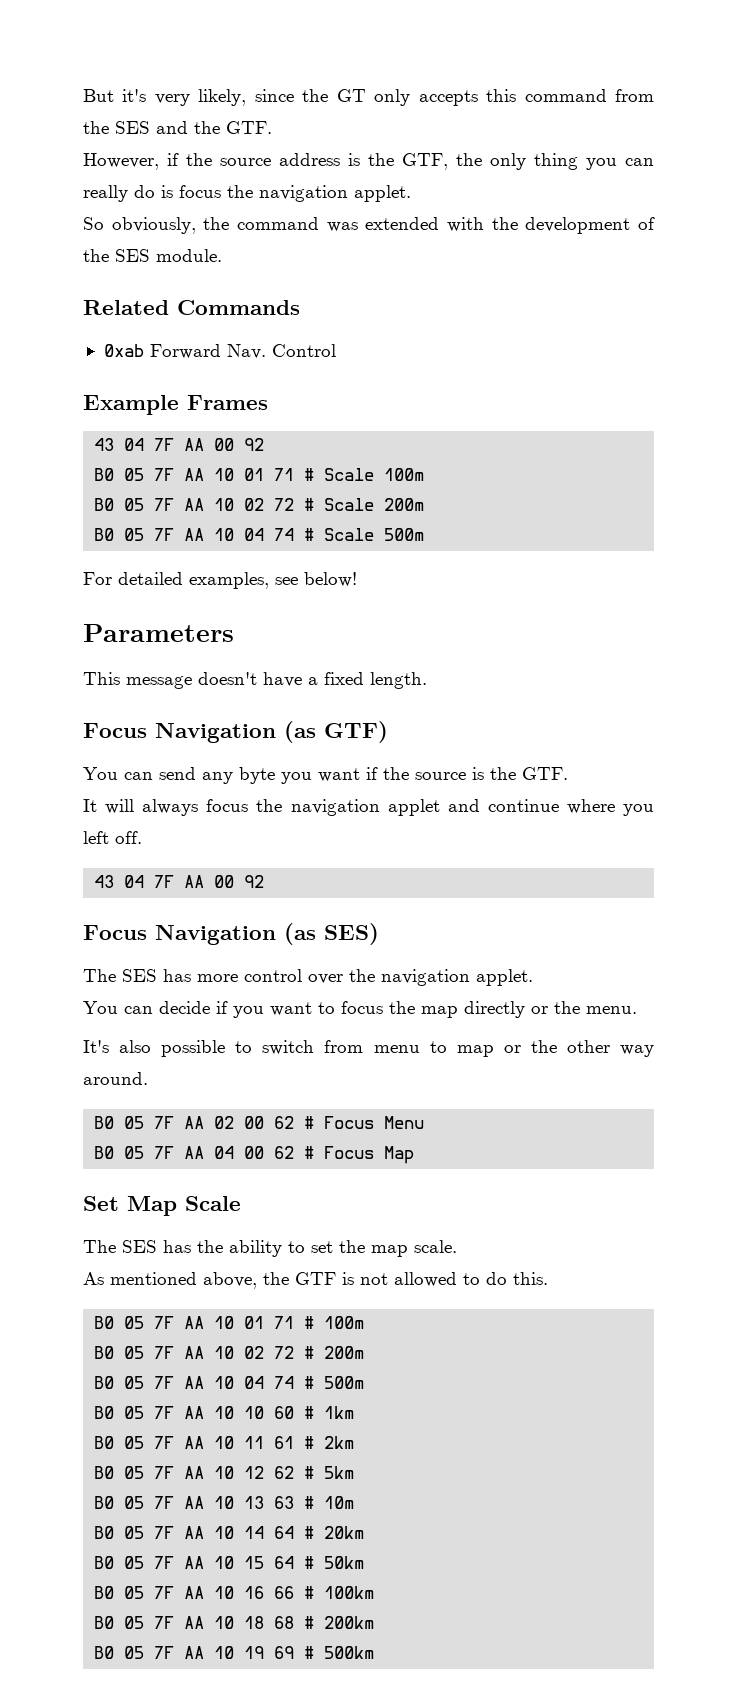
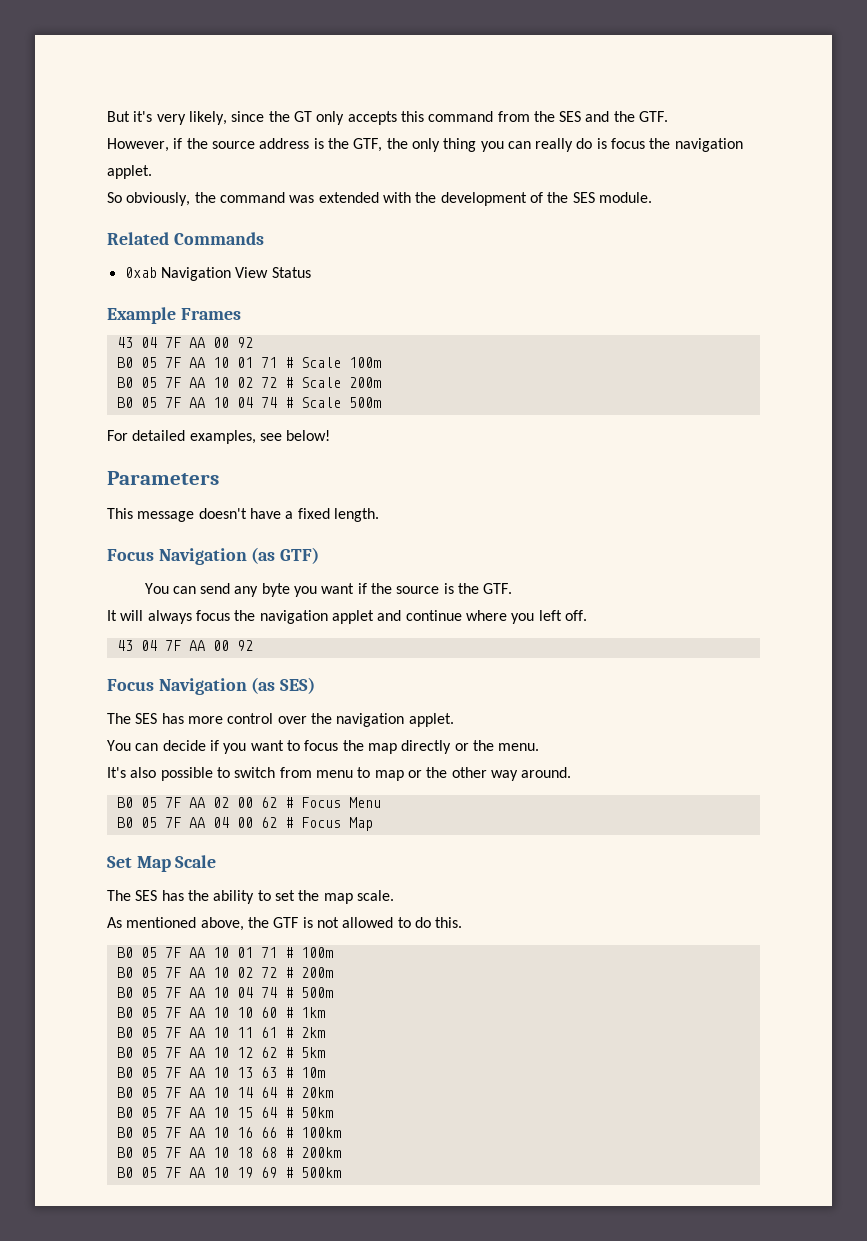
- 0xab Forward Nav. Control
+ 0xab Navigation View Status

